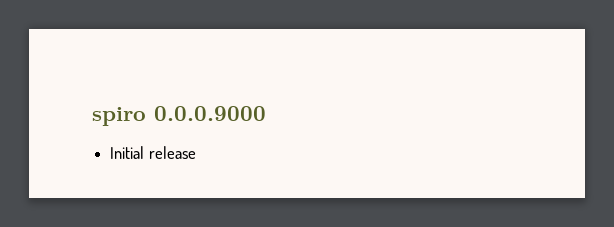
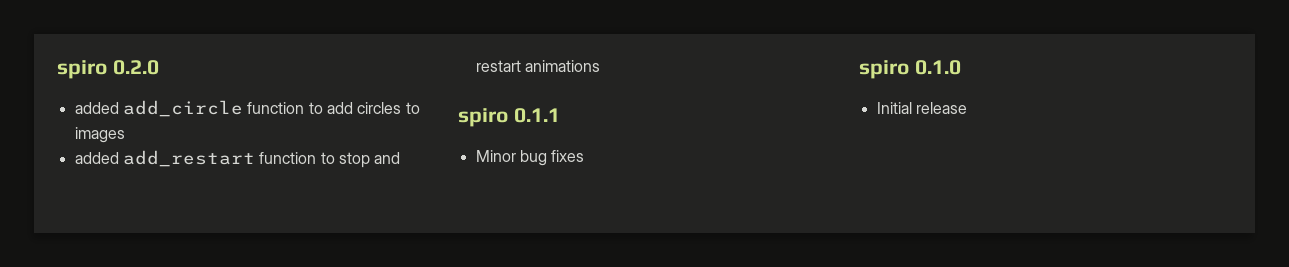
- spiro 0.0.0.9000
+ spiro 0.2.0
+ added add_circle function to add circles to images
+ added add_restart function to stop and restart animations
+ spiro 0.1.1
+ Minor bug fixes
+ spiro 0.1.0

